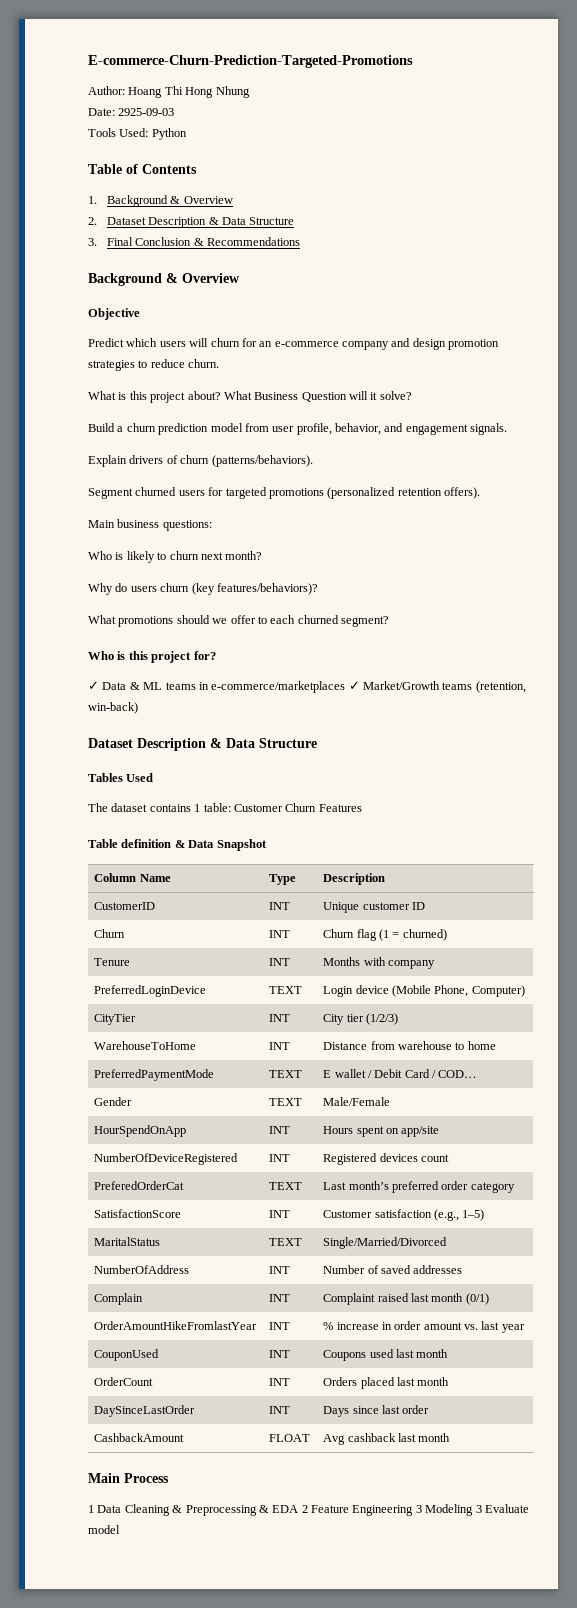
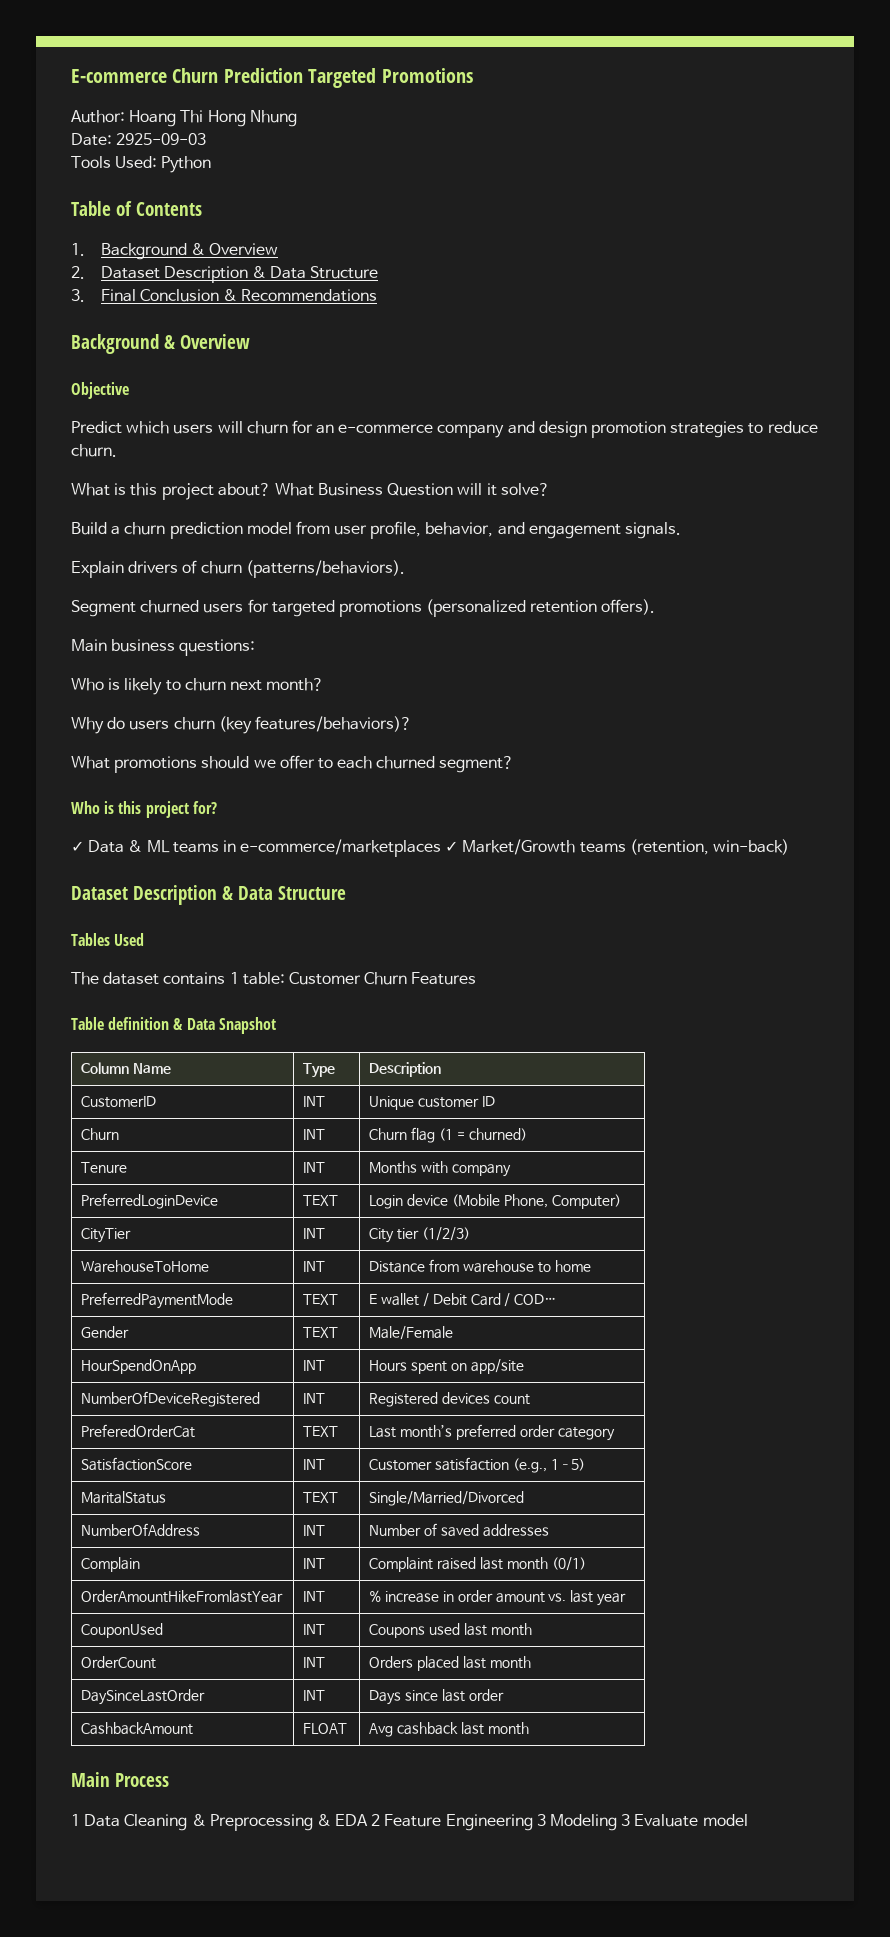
- E-commerce-Churn-Prediction-Targeted-Promotions
+ E-commerce Churn Prediction Targeted Promotions

